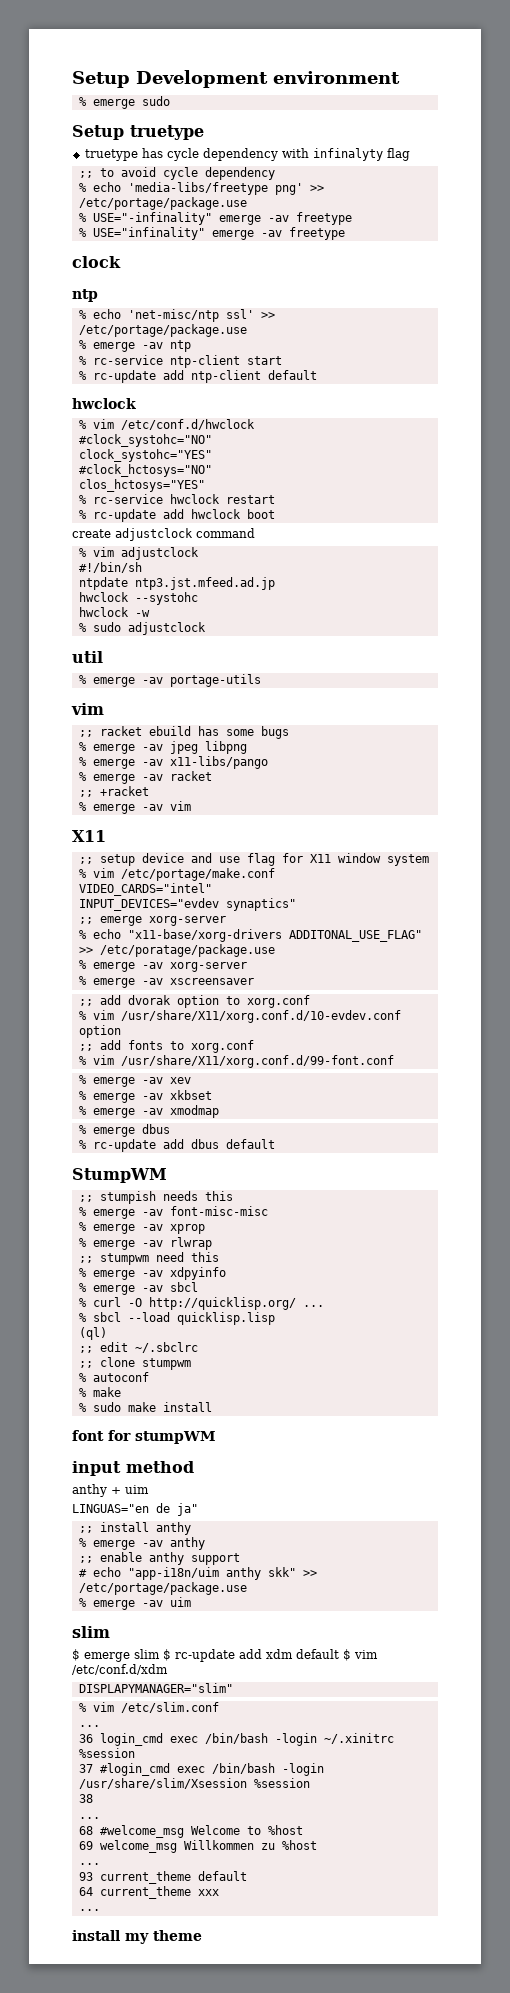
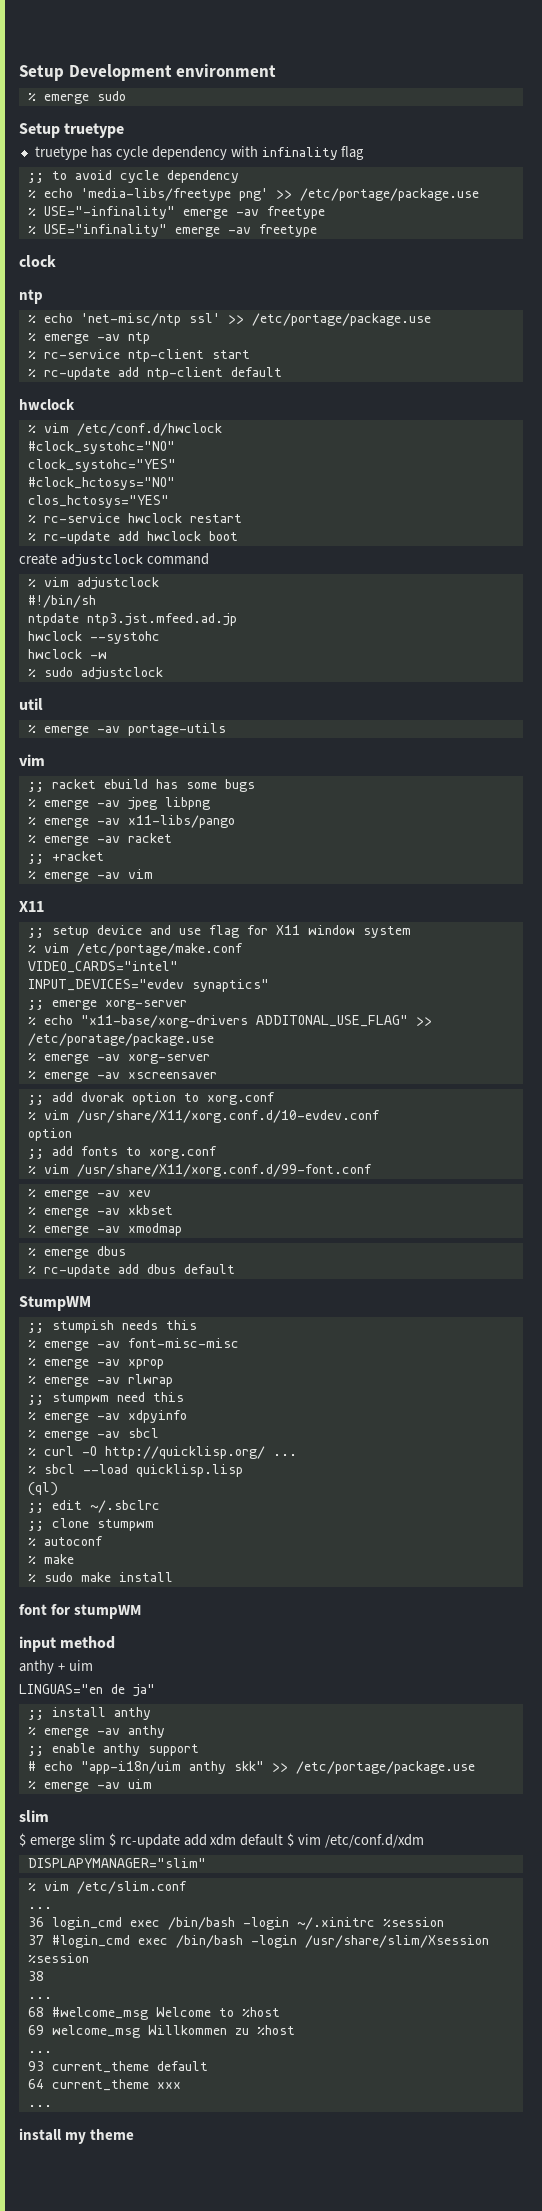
- truetype has cycle dependency with infinalyty flag
+ truetype has cycle dependency with infinality flag

